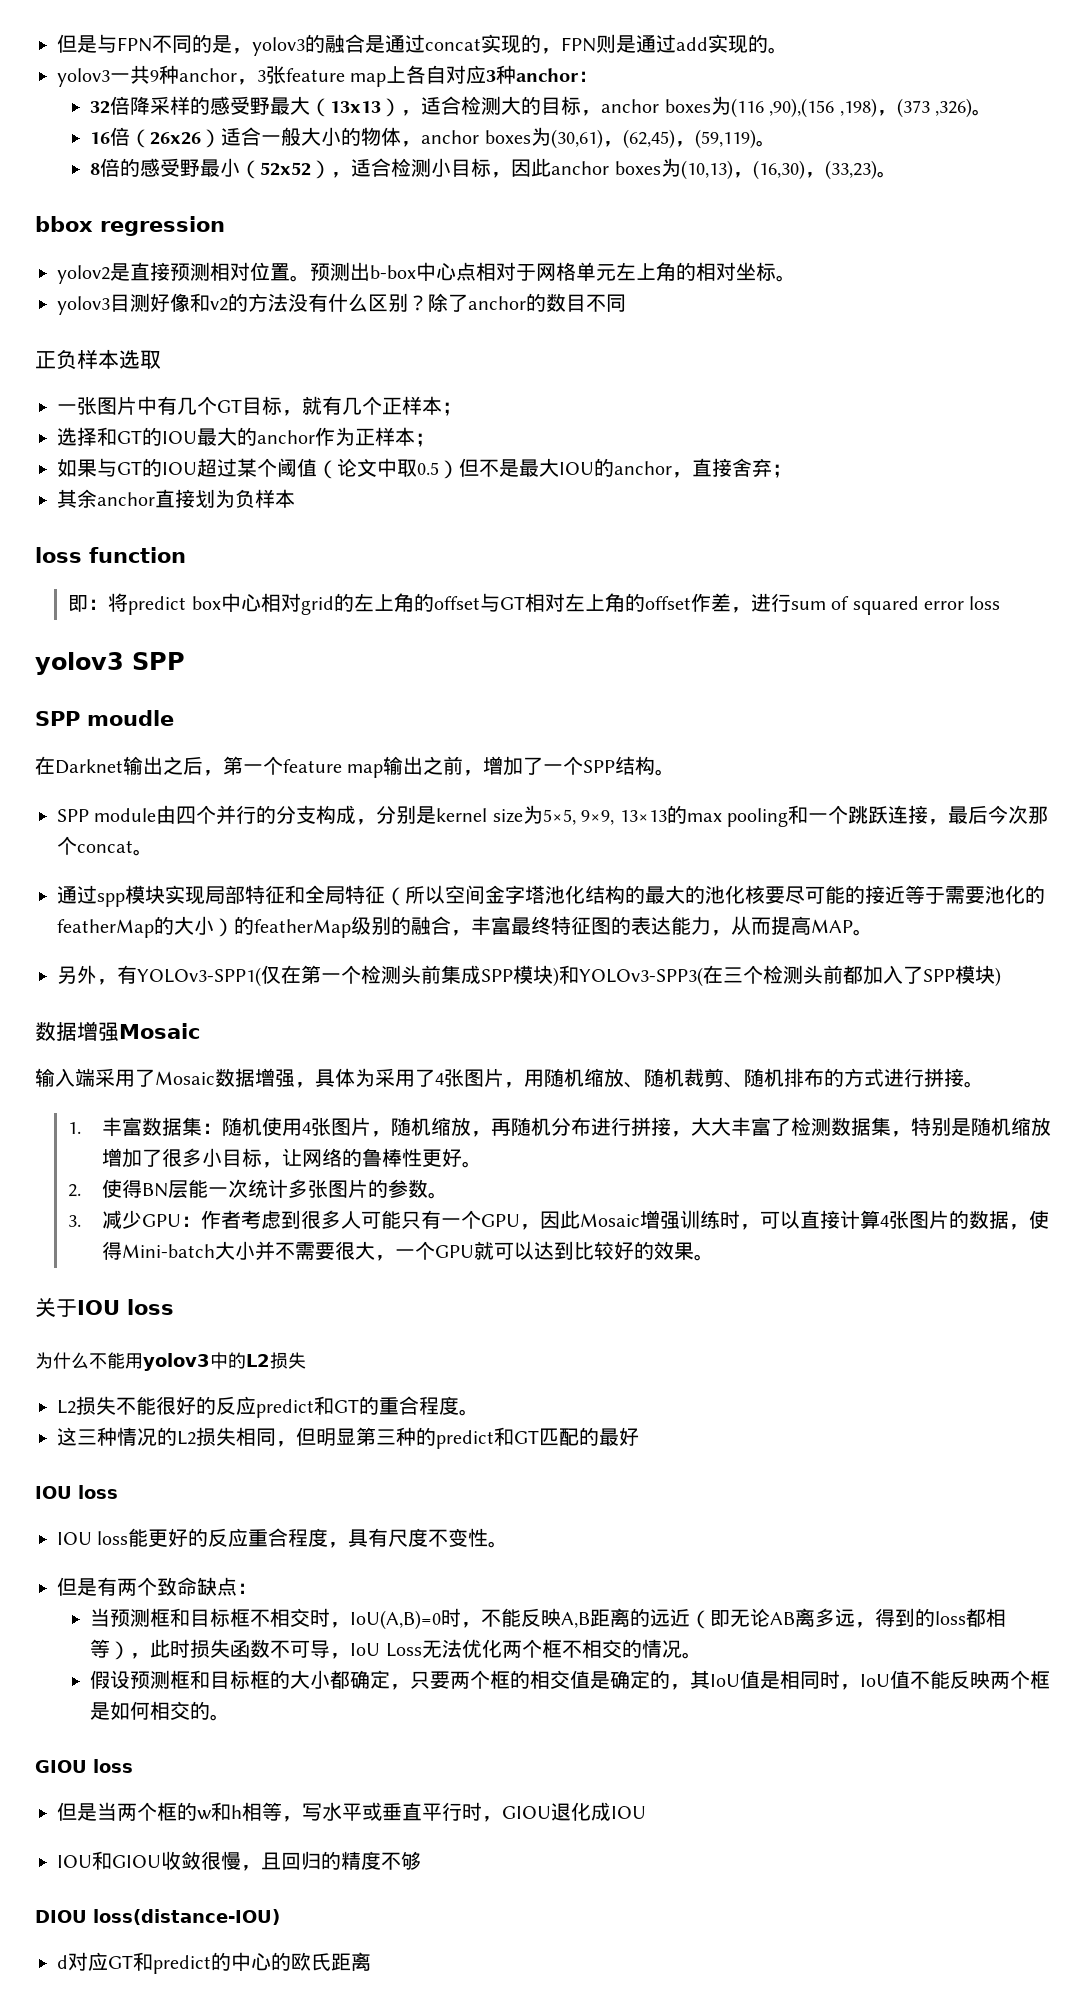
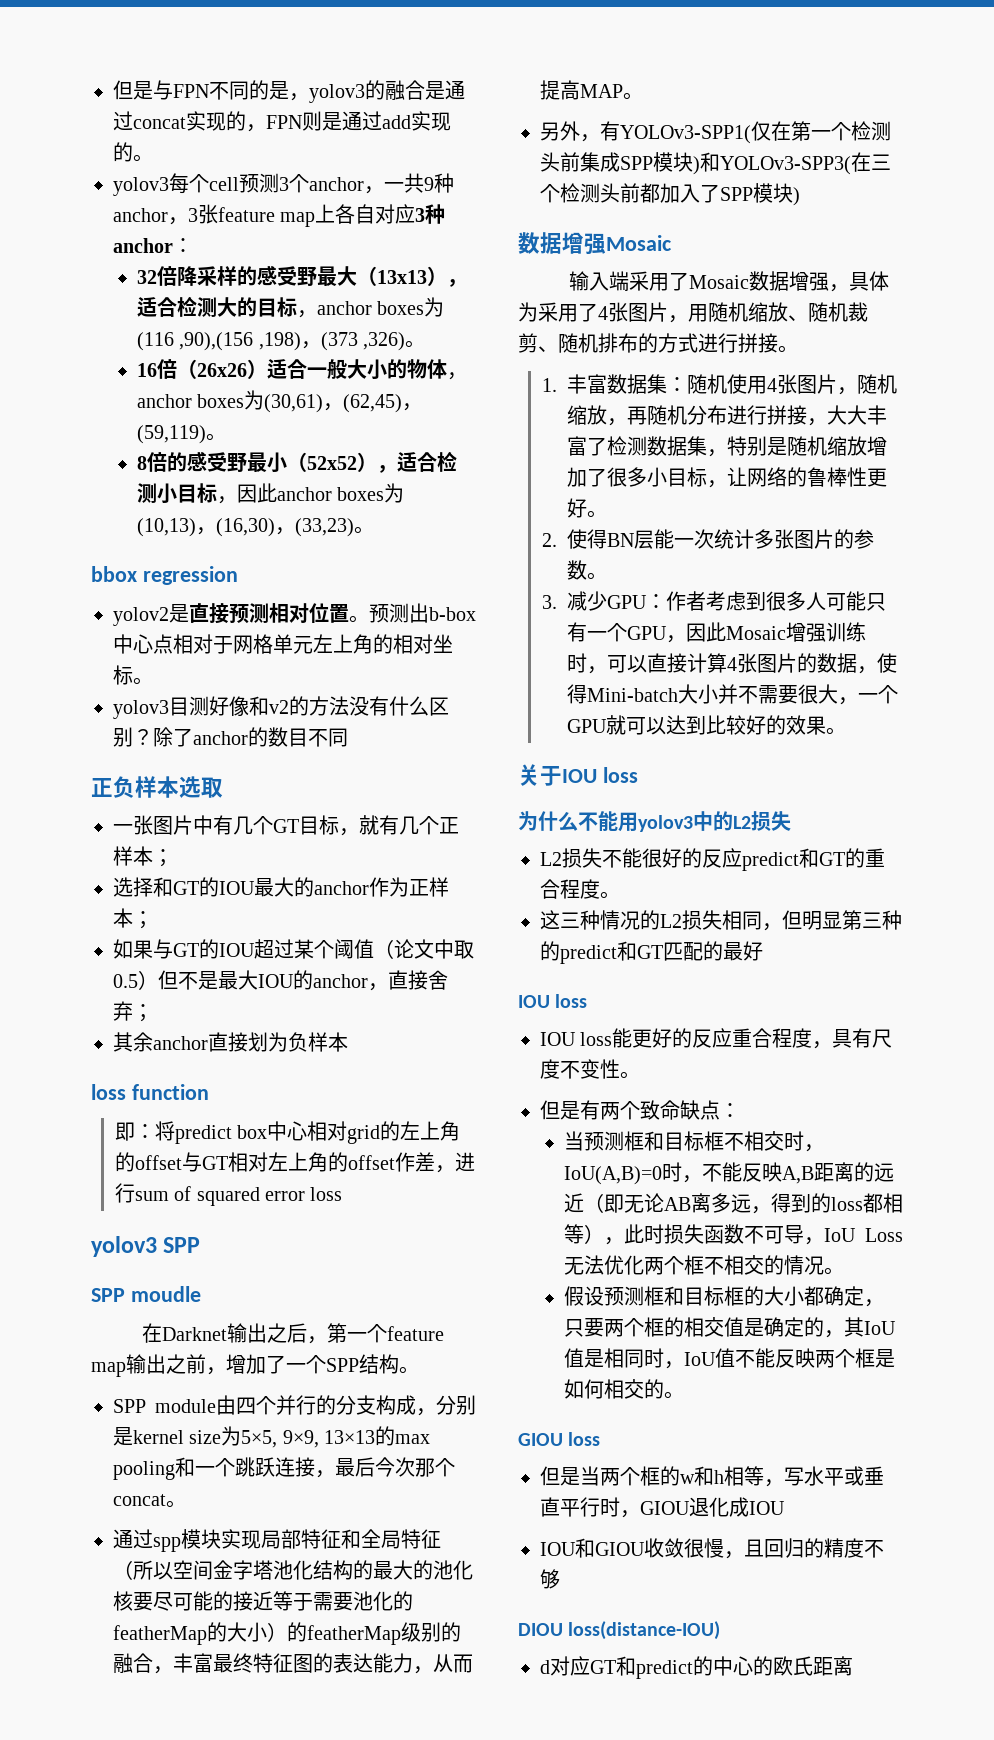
- yolov3一共9种anchor，3张feature map上各自对应3种anchor：
+ yolov3每个cell预测3个anchor，一共9种anchor，3张feature map上各自对应3种anchor：

